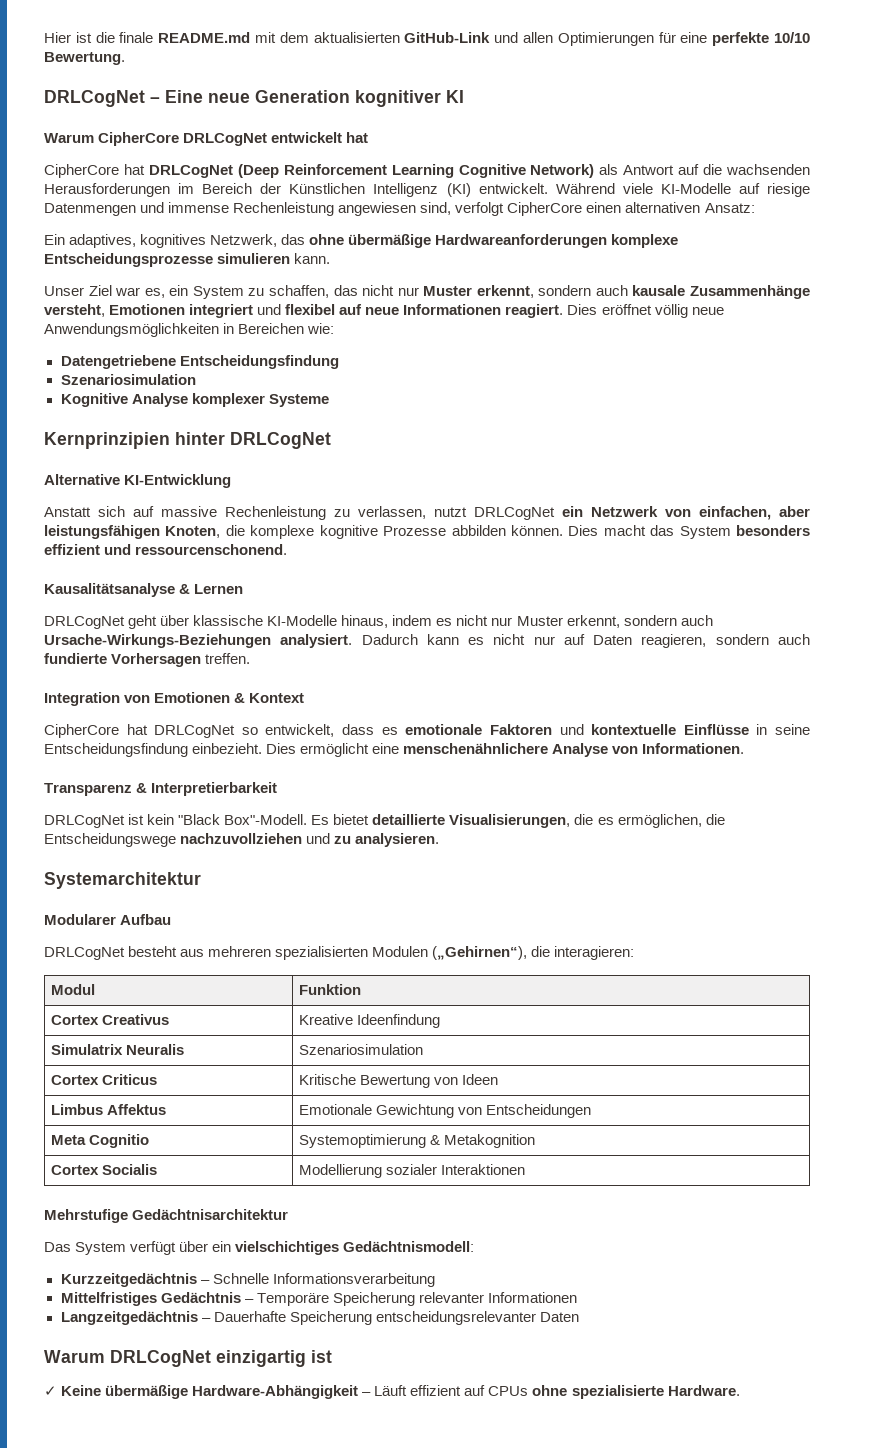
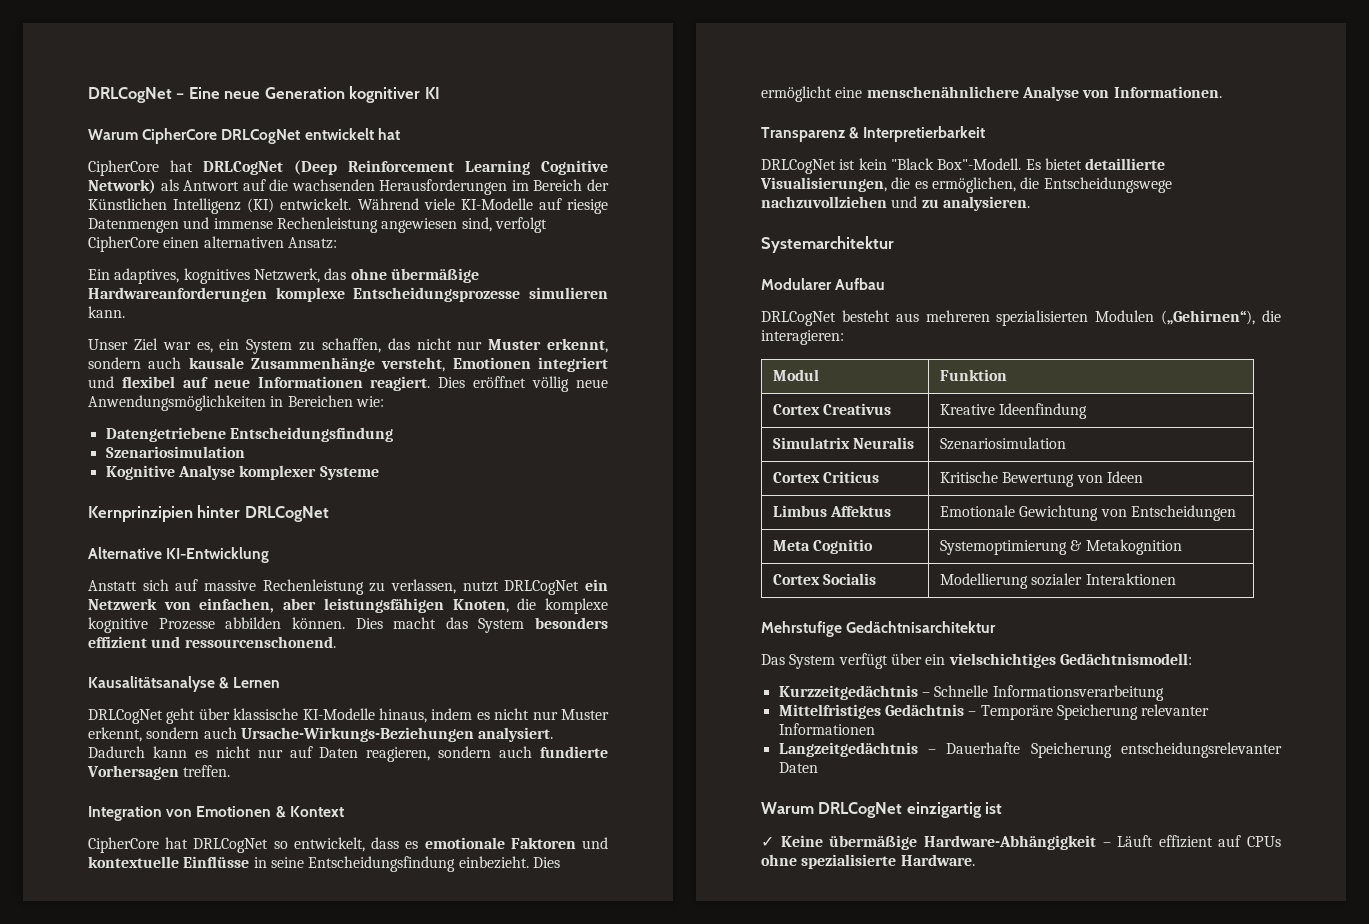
- Hier ist die finale README.md mit dem aktualisierten GitHub-Link und allen Optimierungen für eine perfekte 10/10 Bewertung.

